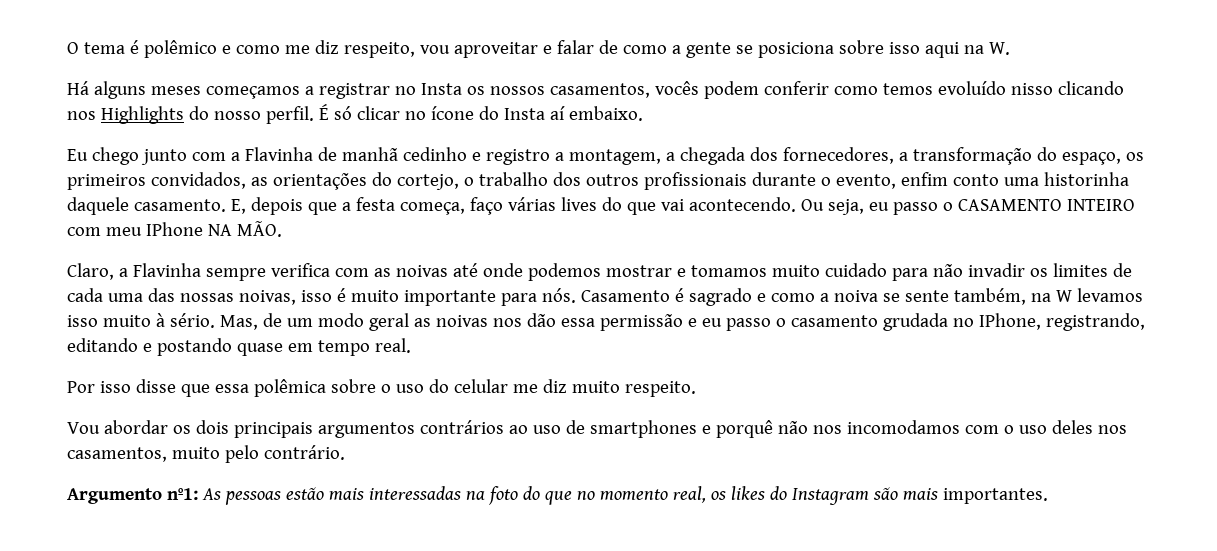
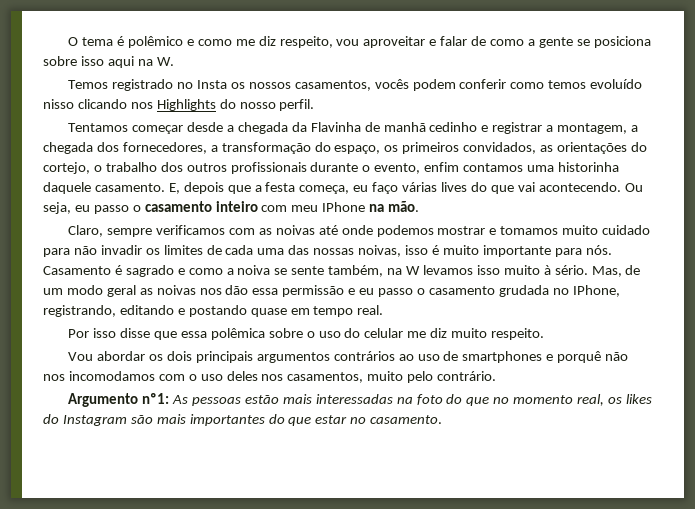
- Há alguns meses começamos a registrar no Insta os nossos casamentos, vocês podem conferir como temos evoluído nisso clicando nos Highlights do nosso perfil. É só clicar no ícone do Insta aí embaixo.
- Eu chego junto com a Flavinha de manhã cedinho e registro a montagem, a chegada dos fornecedores, a transformação do espaço, os primeiros convidados, as orientações do cortejo, o trabalho dos outros profissionais durante o evento, enfim conto uma historinha daquele casamento.
+ Temos registrado no Insta os nossos casamentos, vocês podem conferir como temos evoluído nisso clicando nos Highlights do nosso perfil.
+ Tentamos começar desde a chegada da Flavinha de manhã cedinho e registrar a montagem, a chegada dos fornecedores, a transformação do espaço, os primeiros convidados, as orientações do cortejo, o trabalho dos outros profissionais durante o evento, enfim contamos uma historinha daquele casamento.
- E, depois que a festa começa, faço várias lives do que vai acontecendo.
+ E, depois que a festa começa, eu faço várias lives do que vai acontecendo.
- Ou seja, eu passo o CASAMENTO INTEIRO com meu IPhone NA MÃO.
+ Ou seja, eu passo o casamento inteiro com meu IPhone na mão.
- Claro, a Flavinha sempre verifica com as noivas até onde podemos mostrar e tomamos muito cuidado para não invadir os limites de cada uma das nossas noivas, isso é muito importante para nós.
+ Claro, sempre verificamos com as noivas até onde podemos mostrar e tomamos muito cuidado para não invadir os limites de cada uma das nossas noivas, isso é muito importante para nós.
- Argumento nº1: As pessoas estão mais interessadas na foto do que no momento real, os likes do Instagram são mais importantes.
+ Argumento nº1: As pessoas estão mais interessadas na foto do que no momento real, os likes do Instagram são mais importantes do que estar no casamento.

